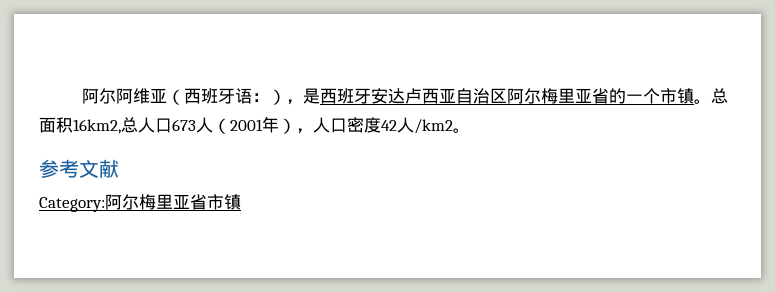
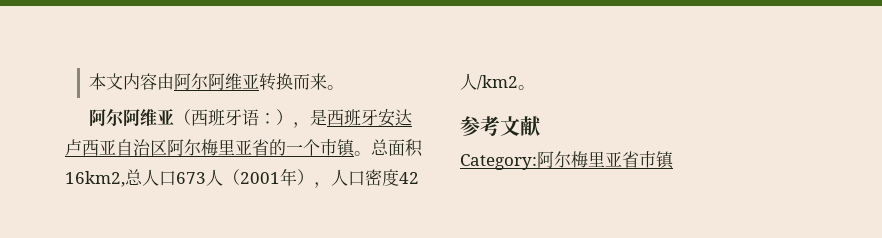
+ 本文内容由阿尔阿维亚转换而来。

